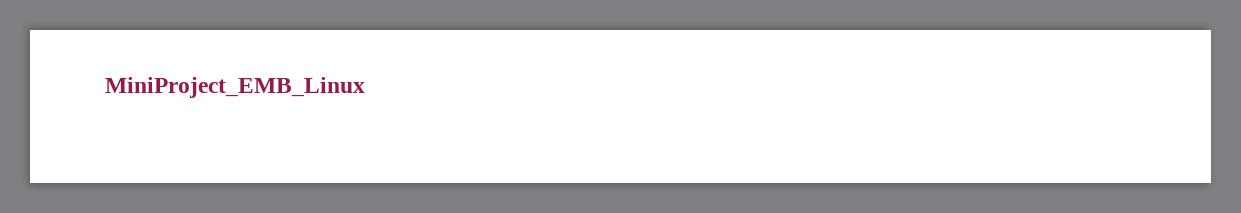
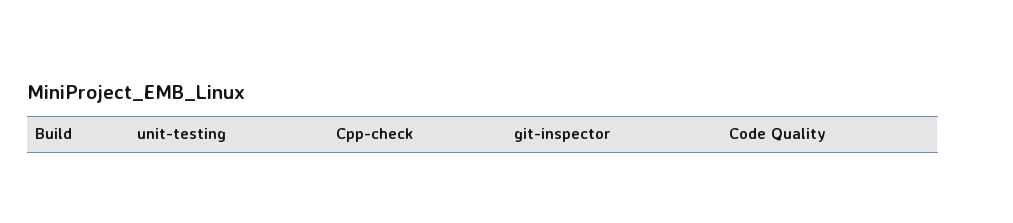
+ Build | unit-testing | Cpp-check | git-inspector | Code Quality

